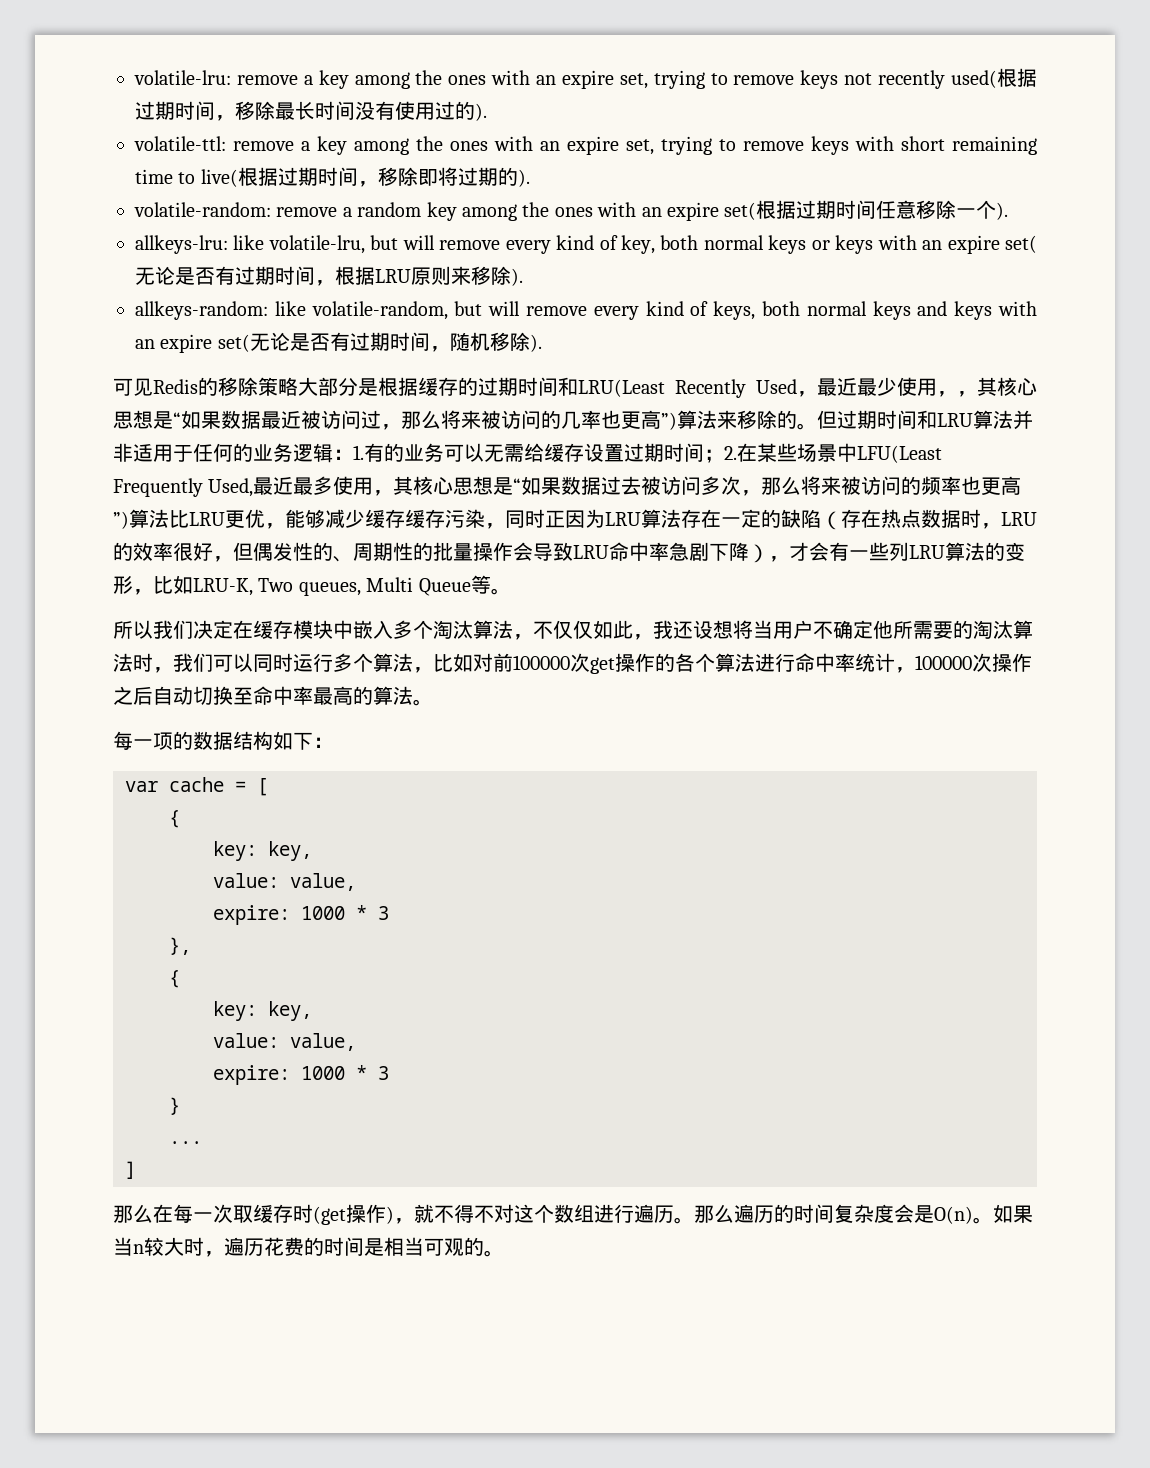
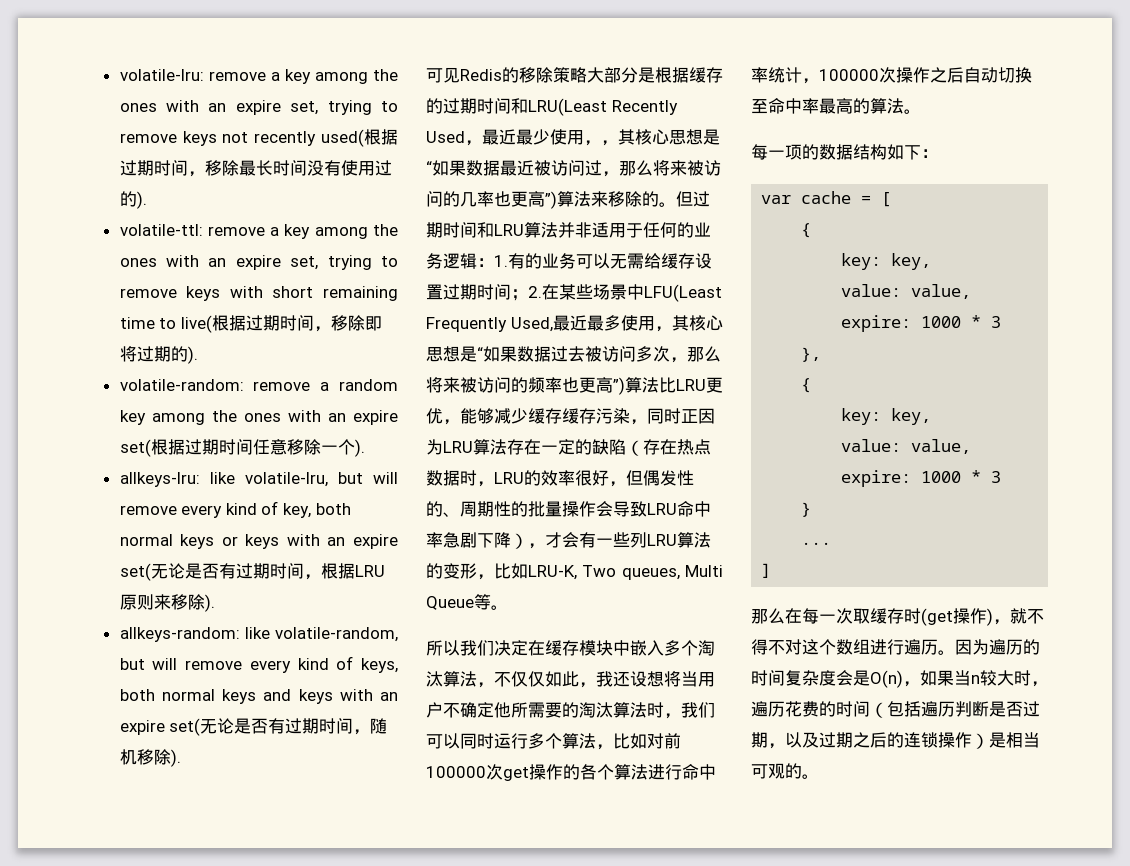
- 那么遍历的时间复杂度会是O(n)。如果当n较大时，遍历花费的时间是相当可观的。
+ 因为遍历的时间复杂度会是O(n)，如果当n较大时，遍历花费的时间（包括遍历判断是否过期，以及过期之后的连锁操作）是相当可观的。

